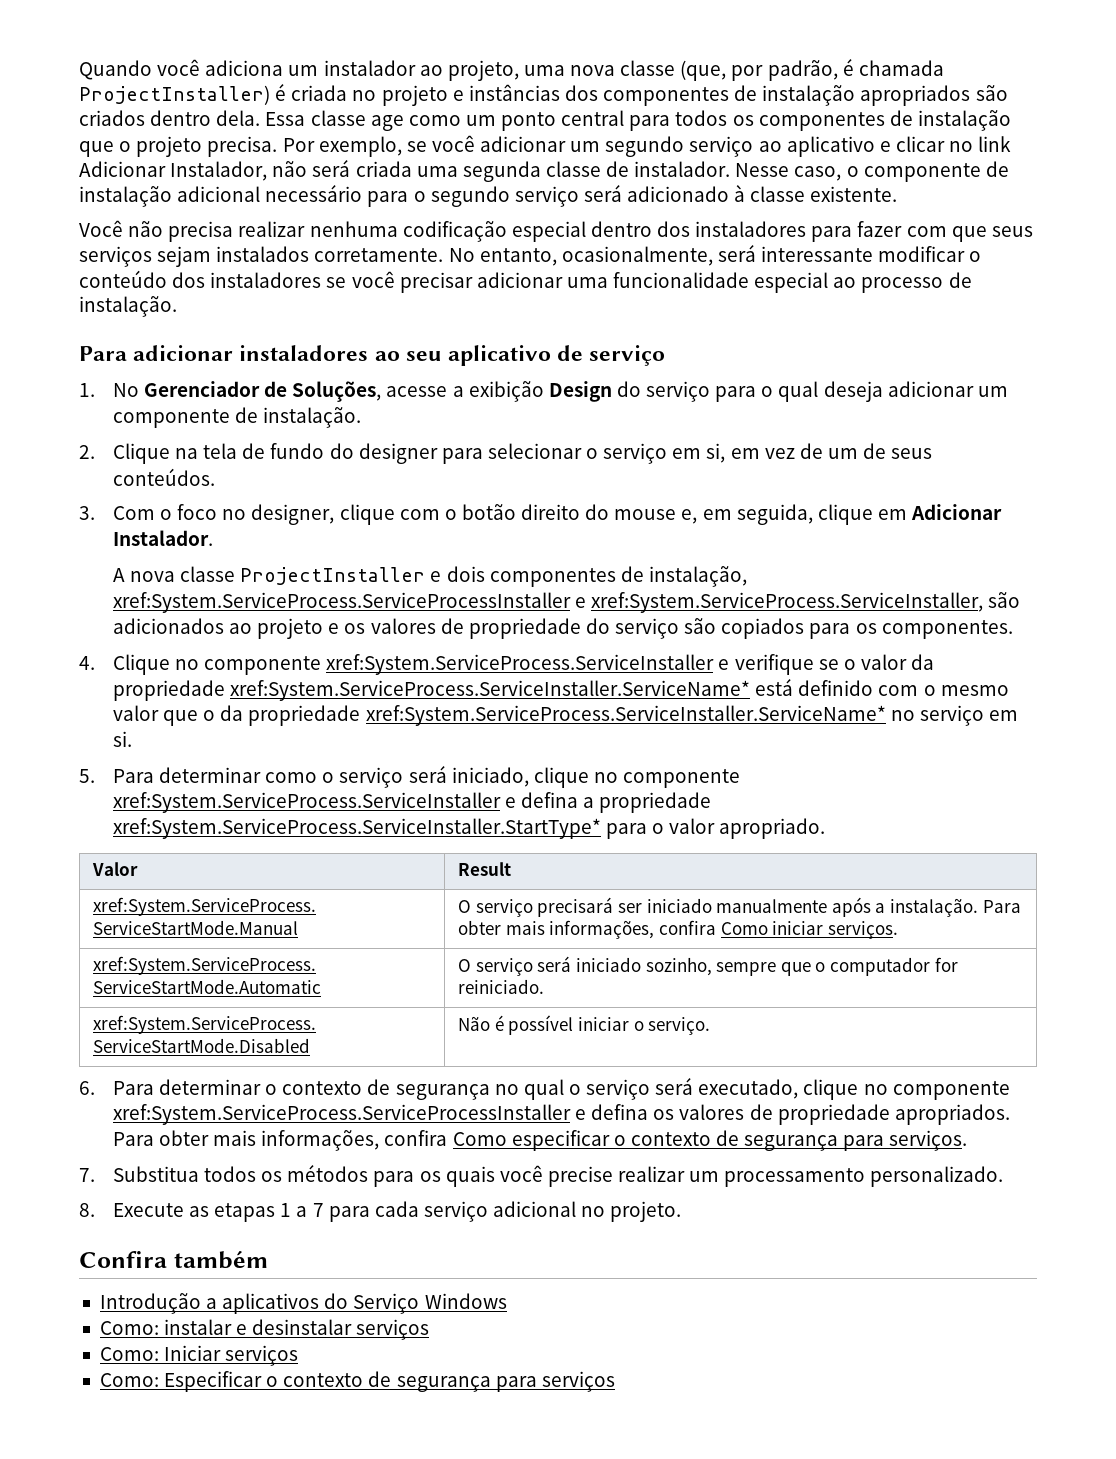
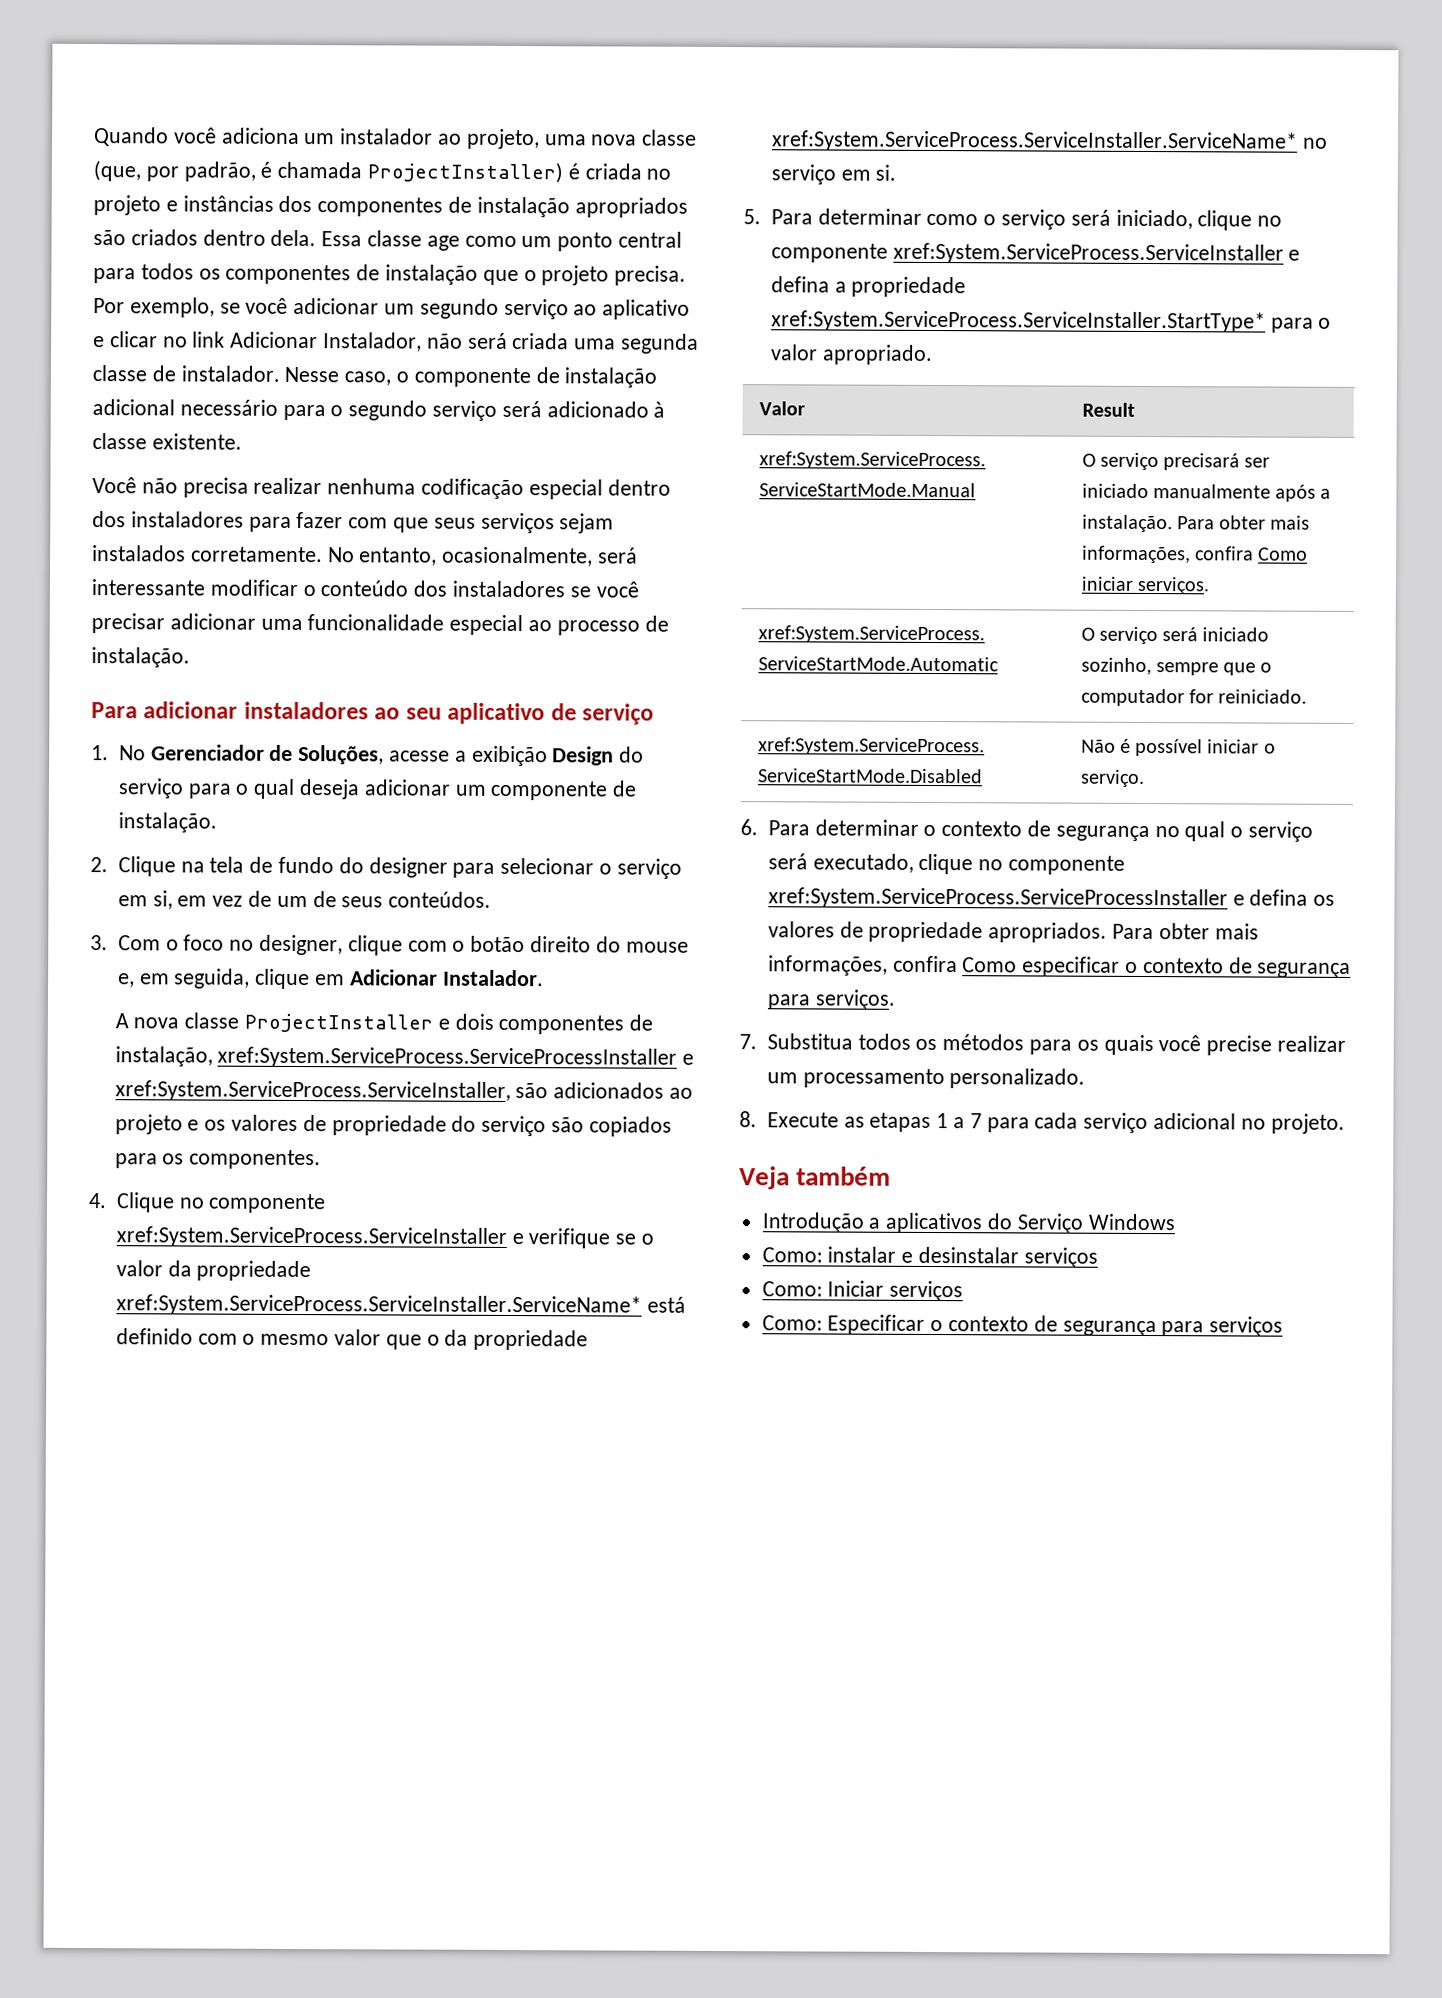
- Confira também
+ Veja também

